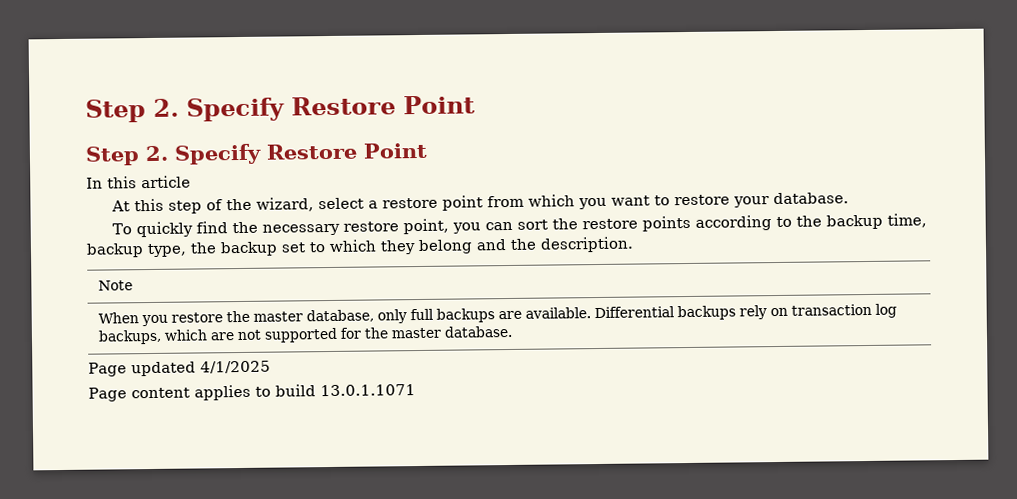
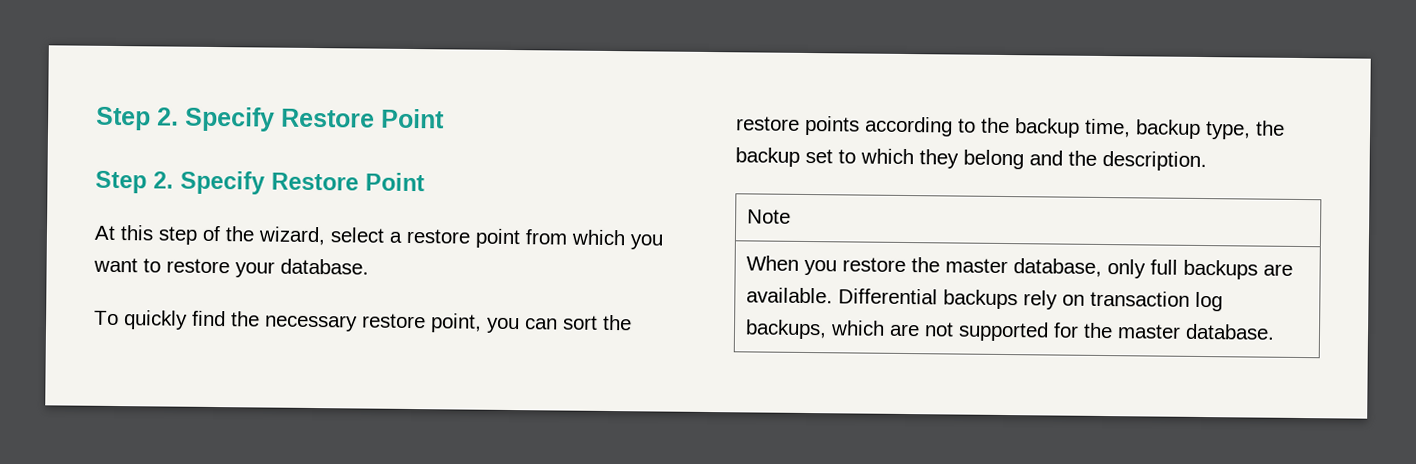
- In this article
- Page updated 4/1/2025
- Page content applies to build 13.0.1.1071

